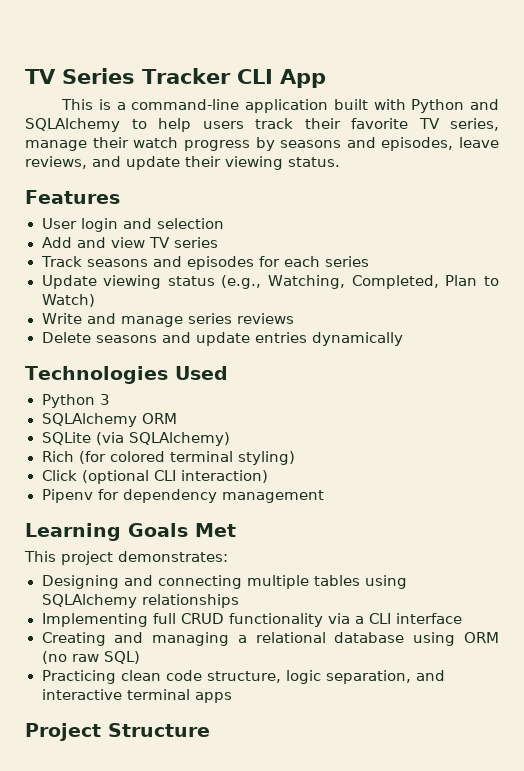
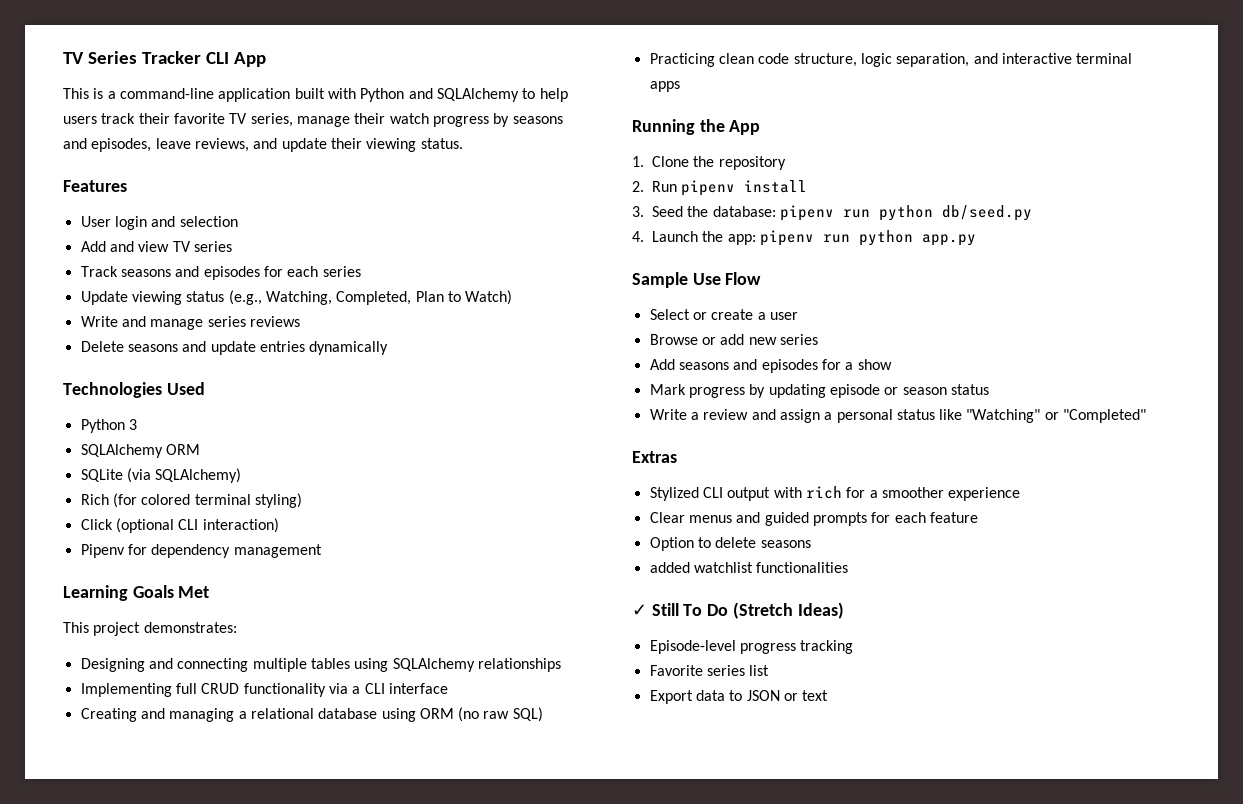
- Project Structure
+ Running the App
+ 1. Clone the repository
+ 2. Run pipenv install
+ 3. Seed the database: pipenv run python db/seed.py
+ 4. Launch the app: pipenv run python app.py
+ Sample Use Flow
+ Select or create a user
+ Browse or add new series
+ Add seasons and episodes for a show
+ Mark progress by updating episode or season status
+ Write a review and assign a personal status like "Watching" or "Completed"
+ Extras
+ Stylized CLI output with rich for a smoother experience
+ Clear menus and guided prompts for each feature
+ Option to delete seasons
+ added watchlist functionalities
+ ✓ Still To Do (Stretch Ideas)
+ Episode-level progress tracking
+ Favorite series list
+ Export data to JSON or text

